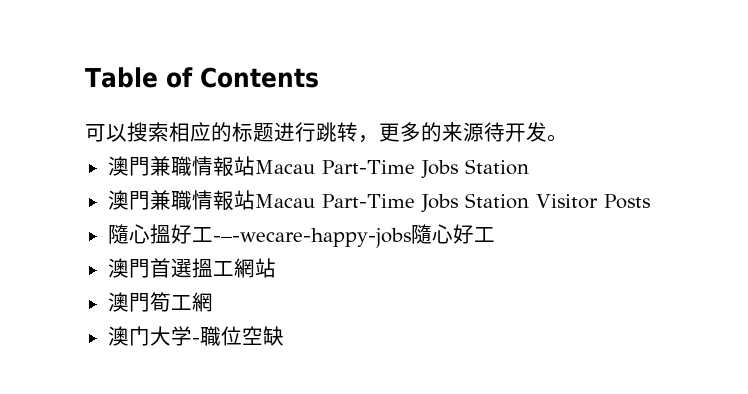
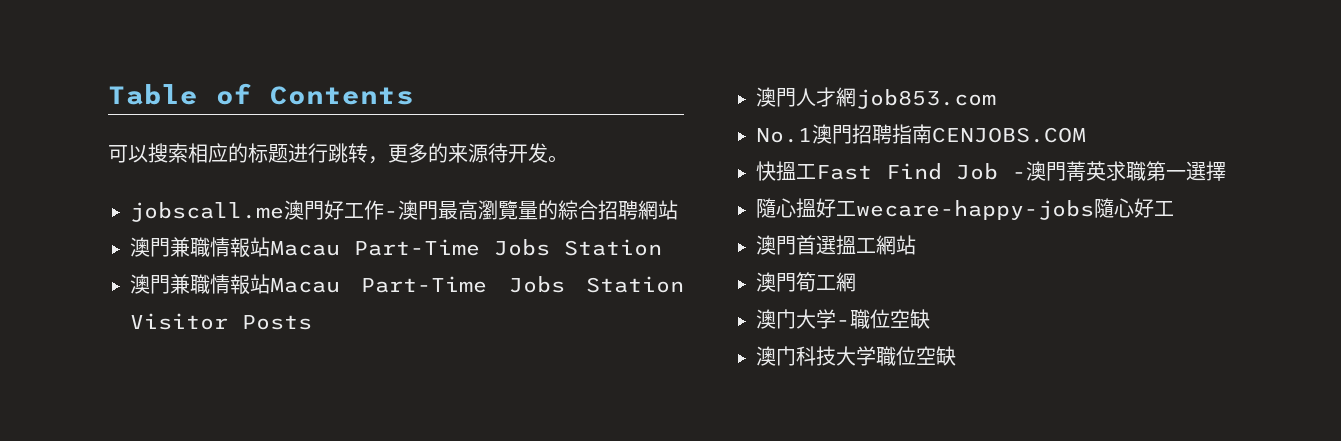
+ jobscall.me澳門好工作-澳門最高瀏覽量的綜合招聘網站
+ 澳門人才網job853.com
+ No.1澳門招聘指南CENJOBS.COM
+ 快搵工Fast Find Job -澳門菁英求職第一選擇
- 隨心搵好工-–-wecare-happy-jobs隨心好工
+ 隨心搵好工wecare-happy-jobs隨心好工
+ 澳门科技大学職位空缺

